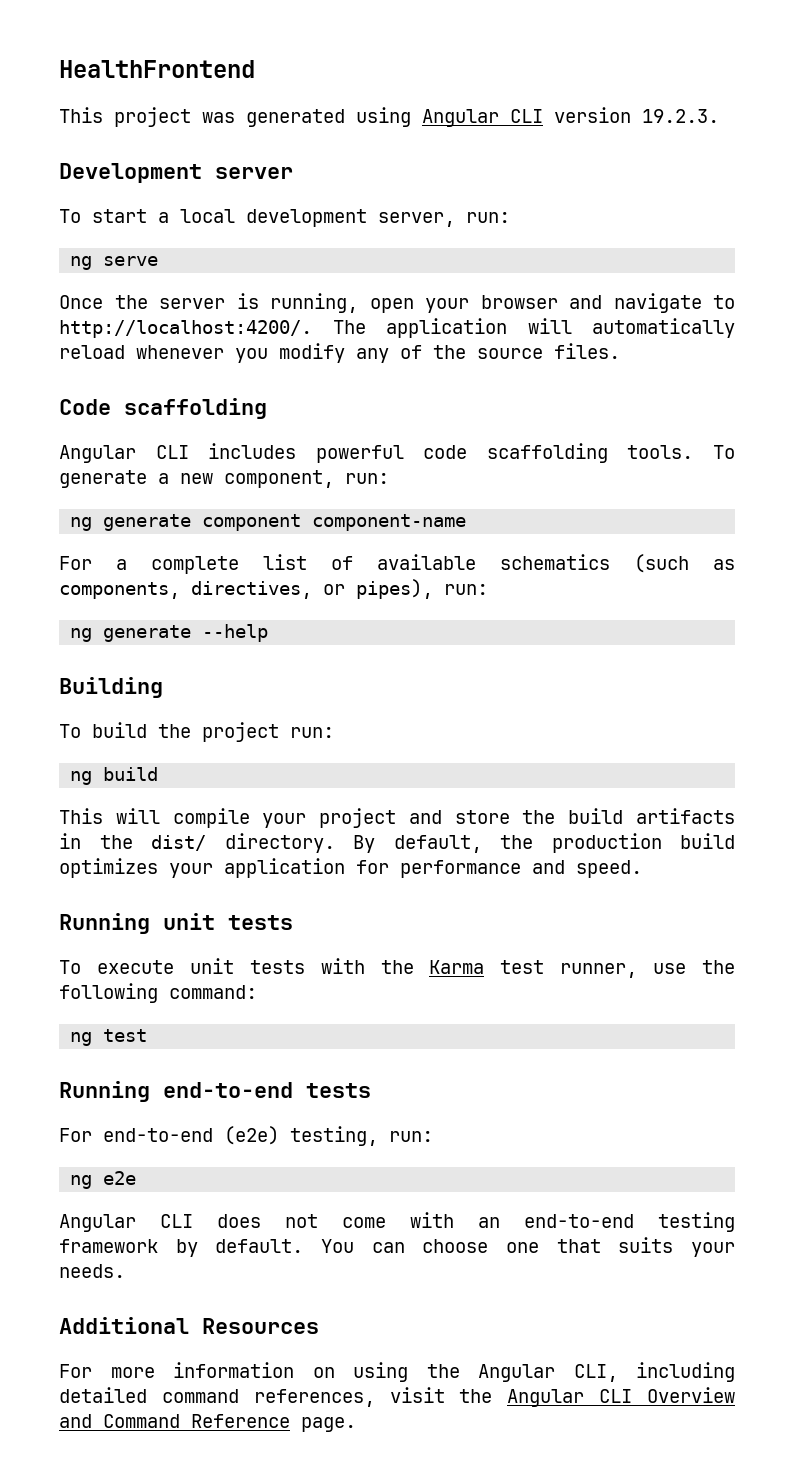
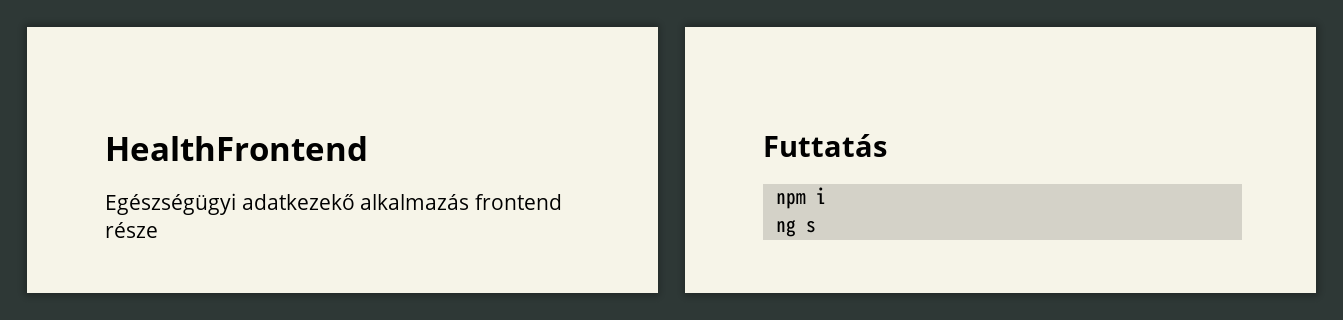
- This project was generated using Angular CLI version 19.2.3.
- Development server
- To start a local development server, run:
- ng serve
- Once the server is running, open your browser and navigate to http://localhost:4200/. The application will automatically reload whenever you modify any of the source files.
- Code scaffolding
- Angular CLI includes powerful code scaffolding tools. To generate a new component, run:
- ng generate component component-name
- For a complete list of available schematics (such as components, directives, or pipes), run:
- ng generate --help
- Building
- To build the project run:
- ng build
- This will compile your project and store the build artifacts in the dist/ directory. By default, the production build optimizes your application for performance and speed.
- Running unit tests
- To execute unit tests with the Karma test runner, use the following command:
- ng test
- Running end-to-end tests
- For end-to-end (e2e) testing, run:
- ng e2e
- Angular CLI does not come with an end-to-end testing framework by default. You can choose one that suits your needs.
- Additional Resources
- For more information on using the Angular CLI, including detailed command references, visit the Angular CLI Overview and Command Reference page.
+ Egészségügyi adatkezekő alkalmazás frontend része
+ Futtatás
+ npm i
+ ng s

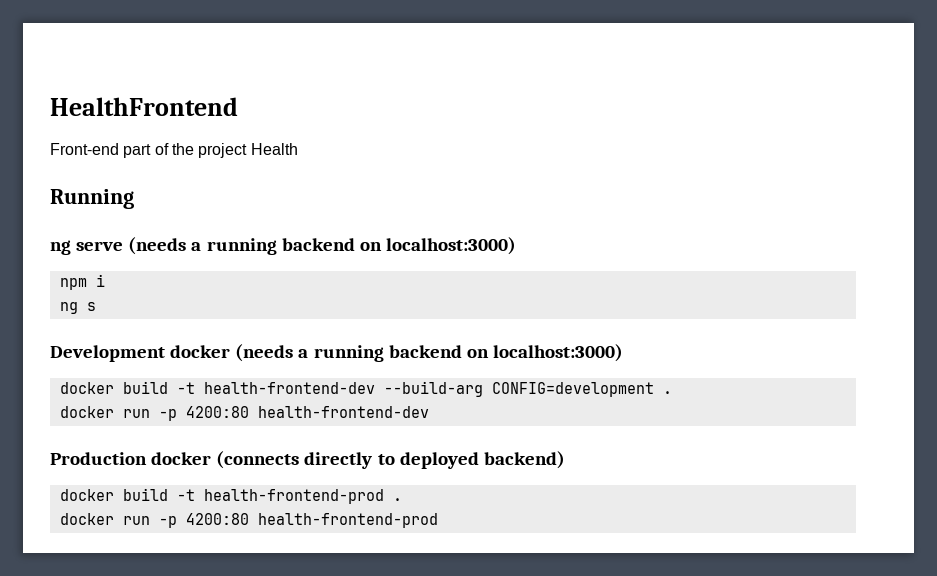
- Egészségügyi adatkezekő alkalmazás frontend része
- Futtatás
+ Front-end part of the project Health
+ Running
+ ng serve (needs a running backend on localhost:3000)
  npm i
  ng s
+ Development docker (needs a running backend on localhost:3000)
+ docker build -t health-frontend-dev --build-arg CONFIG=development .
+ docker run -p 4200:80 health-frontend-dev
+ Production docker (connects directly to deployed backend)
+ docker build -t health-frontend-prod .
+ docker run -p 4200:80 health-frontend-prod

